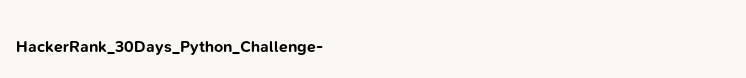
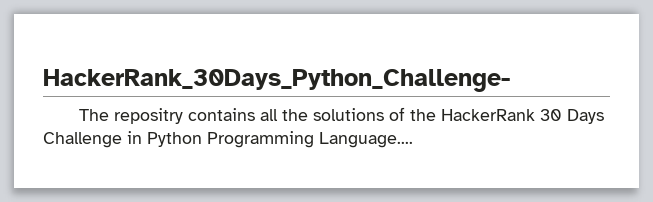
+ The repositry contains all the solutions of the HackerRank 30 Days Challenge in Python Programming Language....

